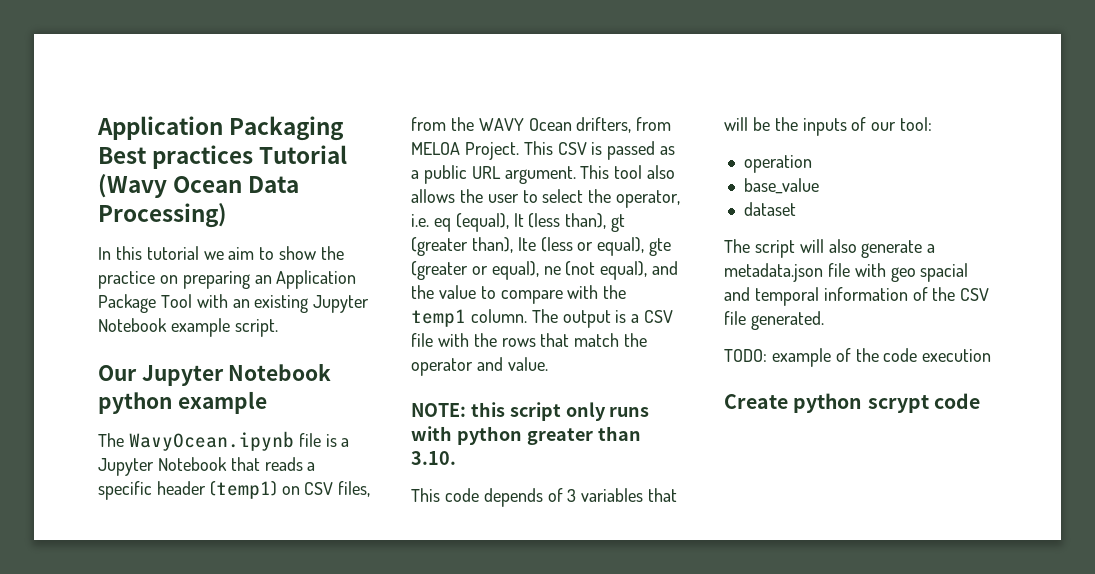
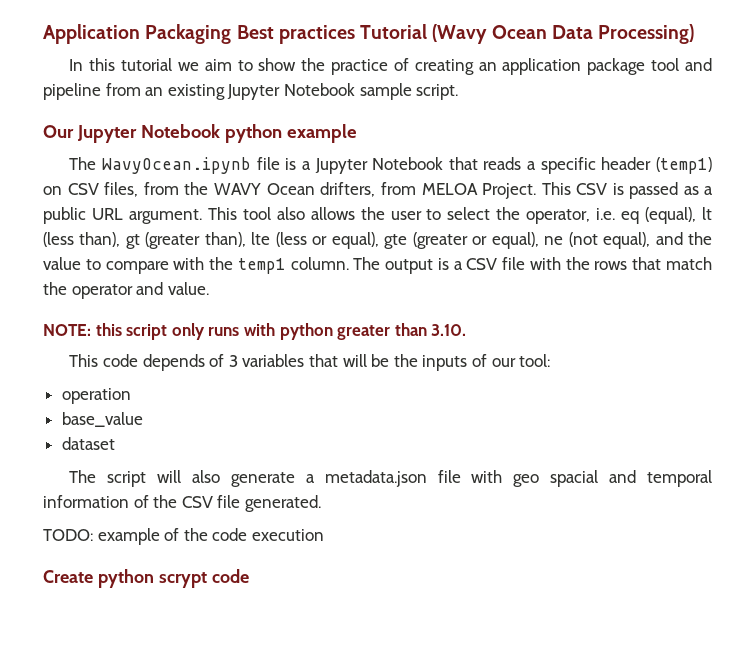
- In this tutorial we aim to show the practice on preparing an Application Package Tool with an existing Jupyter Notebook example script.
+ In this tutorial we aim to show the practice of creating an application package tool and pipeline from an existing Jupyter Notebook sample script.

